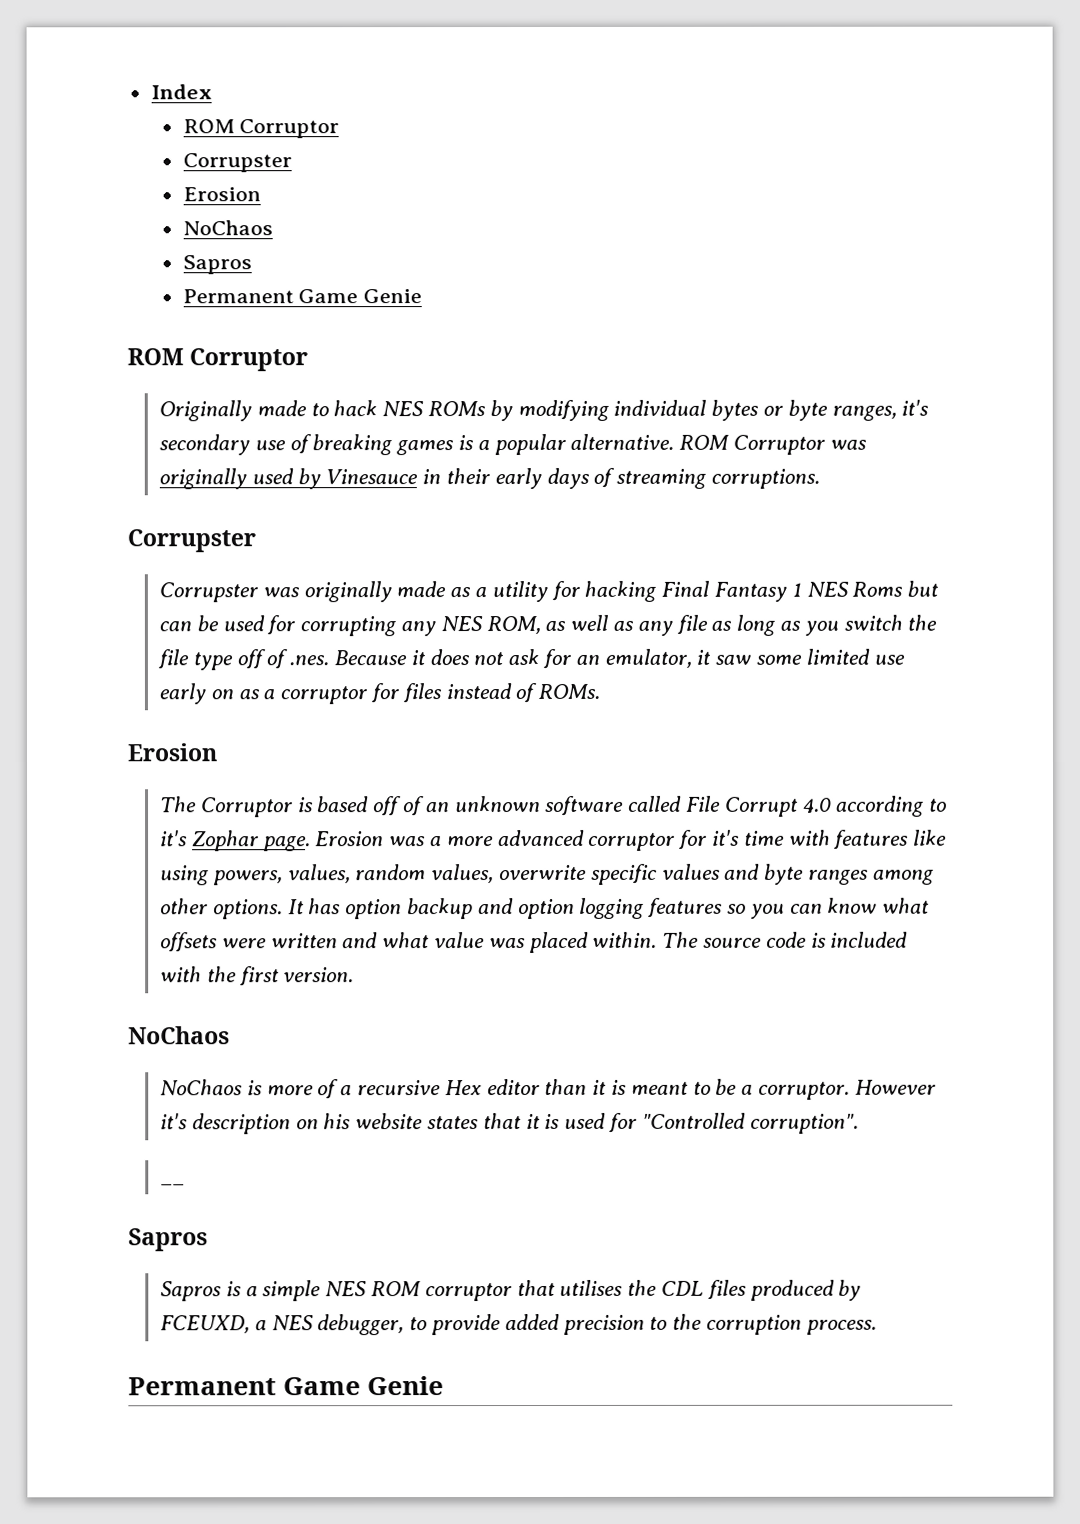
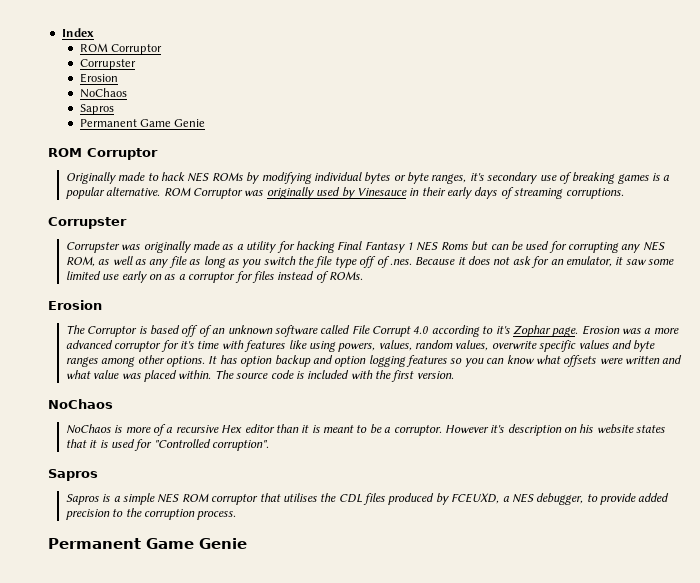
- __

